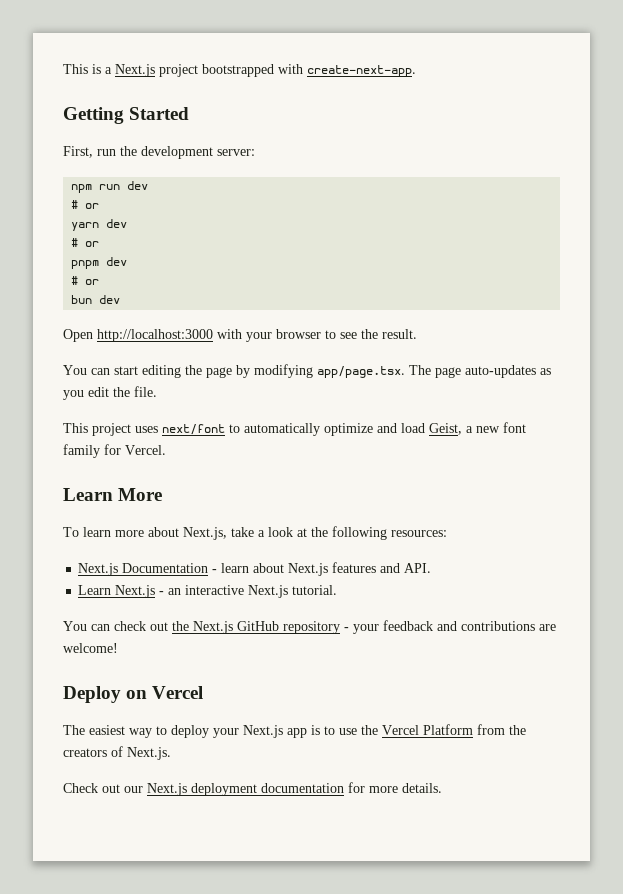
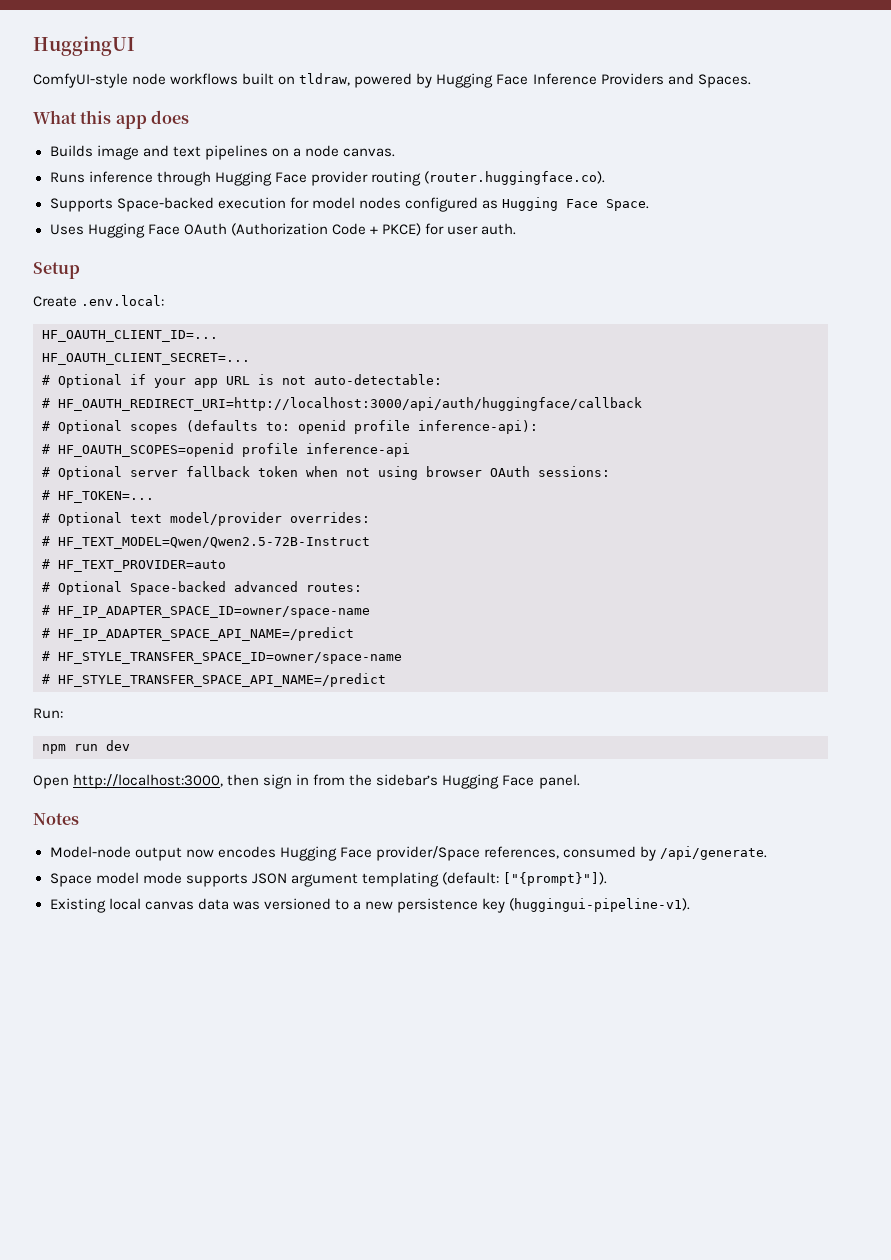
- This is a Next.js project bootstrapped with create-next-app.
- Getting Started
- First, run the development server:
+ HuggingUI
+ ComfyUI-style node workflows built on tldraw, powered by Hugging Face Inference Providers and Spaces.
+ What this app does
+ Builds image and text pipelines on a node canvas.
+ Runs inference through Hugging Face provider routing (router.huggingface.co).
+ Supports Space-backed execution for model nodes configured as Hugging Face Space.
+ Uses Hugging Face OAuth (Authorization Code + PKCE) for user auth.
+ Setup
+ Create .env.local:
+ HF_OAUTH_CLIENT_ID=...
+ HF_OAUTH_CLIENT_SECRET=...
+ # Optional if your app URL is not auto-detectable:
+ # HF_OAUTH_REDIRECT_URI=http://localhost:3000/api/auth/huggingface/callback
+ # Optional scopes (defaults to: openid profile inference-api):
+ # HF_OAUTH_SCOPES=openid profile inference-api
+ # Optional server fallback token when not using browser OAuth sessions:
+ # HF_TOKEN=...
+ # Optional text model/provider overrides:
+ # HF_TEXT_MODEL=Qwen/Qwen2.5-72B-Instruct
+ # HF_TEXT_PROVIDER=auto
+ # Optional Space-backed advanced routes:
+ # HF_IP_ADAPTER_SPACE_ID=owner/space-name
+ # HF_IP_ADAPTER_SPACE_API_NAME=/predict
+ # HF_STYLE_TRANSFER_SPACE_ID=owner/space-name
+ # HF_STYLE_TRANSFER_SPACE_API_NAME=/predict
+ Run:
  npm run dev
- # or
- yarn dev
- # or
- pnpm dev
- # or
- bun dev
- Open http://localhost:3000 with your browser to see the result.
- You can start editing the page by modifying app/page.tsx. The page auto-updates as you edit the file.
- This project uses next/font to automatically optimize and load Geist, a new font family for Vercel.
- Learn More
- To learn more about Next.js, take a look at the following resources:
- Next.js Documentation - learn about Next.js features and API.
- Learn Next.js - an interactive Next.js tutorial.
- You can check out the Next.js GitHub repository - your feedback and contributions are welcome!
- Deploy on Vercel
- The easiest way to deploy your Next.js app is to use the Vercel Platform from the creators of Next.js.
- Check out our Next.js deployment documentation for more details.
+ Open http://localhost:3000, then sign in from the sidebar’s Hugging Face panel.
+ Notes
+ Model-node output now encodes Hugging Face provider/Space references, consumed by /api/generate.
+ Space model mode supports JSON argument templating (default: ["{prompt}"]).
+ Existing local canvas data was versioned to a new persistence key (huggingui-pipeline-v1).

